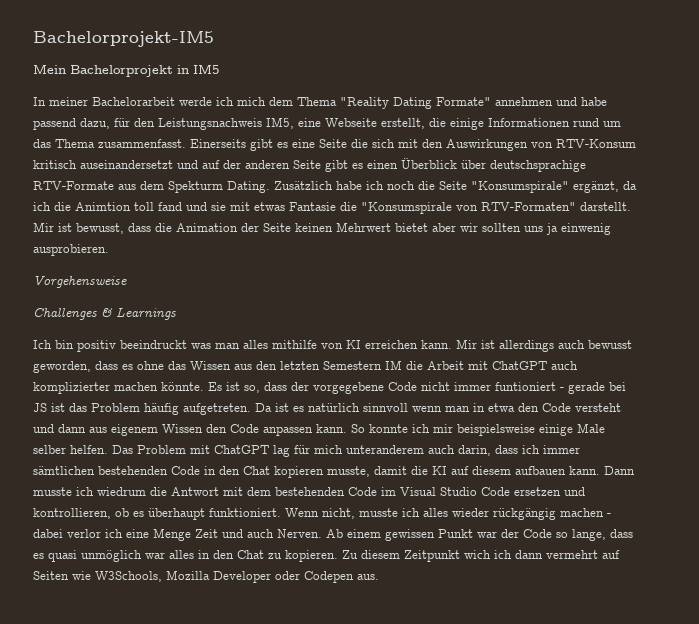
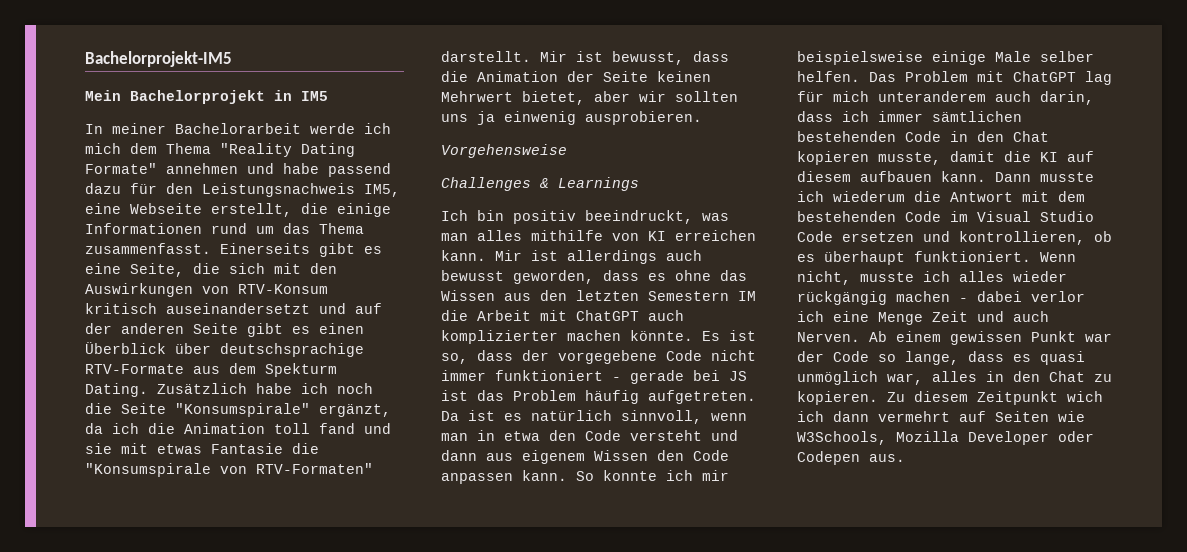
- In meiner Bachelorarbeit werde ich mich dem Thema "Reality Dating Formate" annehmen und habe passend dazu, für den Leistungsnachweis IM5, eine Webseite erstellt, die einige Informationen rund um das Thema zusammenfasst.
+ In meiner Bachelorarbeit werde ich mich dem Thema "Reality Dating Formate" annehmen und habe passend dazu für den Leistungsnachweis IM5, eine Webseite erstellt, die einige Informationen rund um das Thema zusammenfasst.
- Einerseits gibt es eine Seite die sich mit den Auswirkungen von RTV-Konsum kritisch auseinandersetzt und auf der anderen Seite gibt es einen Überblick über deutschsprachige RTV-Formate aus dem Spekturm Dating.
+ Einerseits gibt es eine Seite, die sich mit den Auswirkungen von RTV-Konsum kritisch auseinandersetzt und auf der anderen Seite gibt es einen Überblick über deutschsprachige RTV-Formate aus dem Spekturm Dating.
- Zusätzlich habe ich noch die Seite "Konsumspirale" ergänzt, da ich die Animtion toll fand und sie mit etwas Fantasie die "Konsumspirale von RTV-Formaten" darstellt.
+ Zusätzlich habe ich noch die Seite "Konsumspirale" ergänzt, da ich die Animation toll fand und sie mit etwas Fantasie die "Konsumspirale von RTV-Formaten" darstellt.
- Mir ist bewusst, dass die Animation der Seite keinen Mehrwert bietet aber wir sollten uns ja einwenig ausprobieren.
+ Mir ist bewusst, dass die Animation der Seite keinen Mehrwert bietet, aber wir sollten uns ja einwenig ausprobieren.
- Ich bin positiv beeindruckt was man alles mithilfe von KI erreichen kann.
+ Ich bin positiv beeindruckt, was man alles mithilfe von KI erreichen kann.
- Es ist so, dass der vorgegebene Code nicht immer funtioniert - gerade bei JS ist das Problem häufig aufgetreten.
+ Es ist so, dass der vorgegebene Code nicht immer funktioniert - gerade bei JS ist das Problem häufig aufgetreten.
- Da ist es natürlich sinnvoll wenn man in etwa den Code versteht und dann aus eigenem Wissen den Code anpassen kann.
+ Da ist es natürlich sinnvoll, wenn man in etwa den Code versteht und dann aus eigenem Wissen den Code anpassen kann.
- Dann musste ich wiedrum die Antwort mit dem bestehenden Code im Visual Studio Code ersetzen und kontrollieren, ob es überhaupt funktioniert.
+ Dann musste ich wiederum die Antwort mit dem bestehenden Code im Visual Studio Code ersetzen und kontrollieren, ob es überhaupt funktioniert.
- Ab einem gewissen Punkt war der Code so lange, dass es quasi unmöglich war alles in den Chat zu kopieren.
+ Ab einem gewissen Punkt war der Code so lange, dass es quasi unmöglich war, alles in den Chat zu kopieren.

